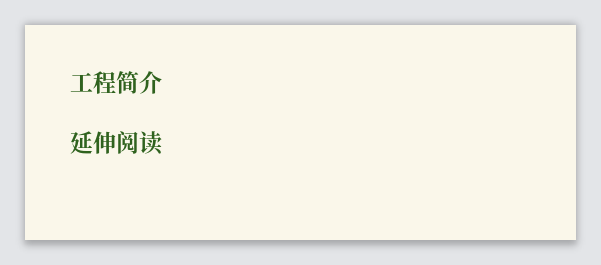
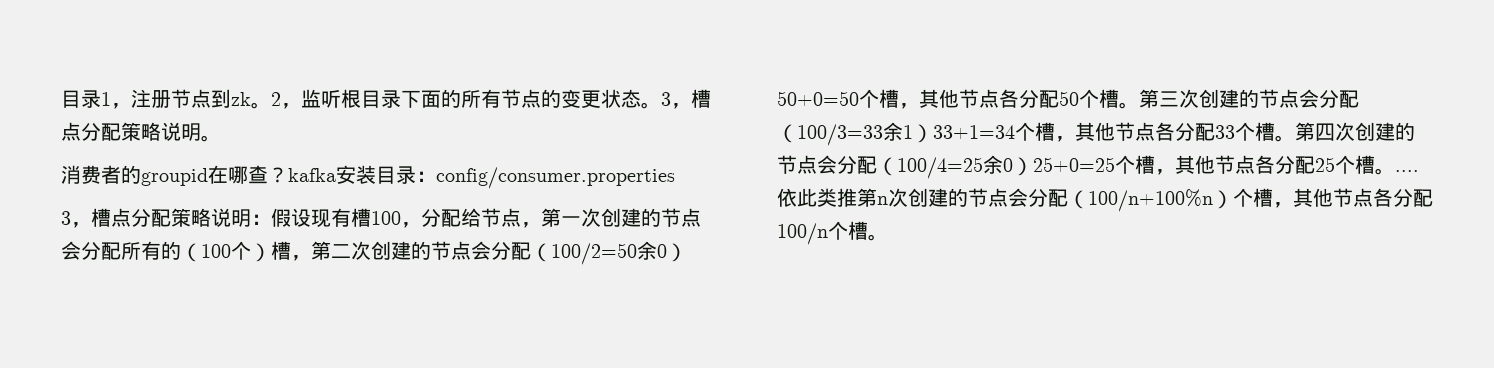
- 工程简介
- 延伸阅读
+ 目录1，注册节点到zk。2，监听根目录下面的所有节点的变更状态。3，槽点分配策略说明。
+ 消费者的groupid在哪查？kafka安装目录：config/consumer.properties
+ 3，槽点分配策略说明：假设现有槽100，分配给节点，第一次创建的节点会分配所有的（100个）槽，第二次创建的节点会分配（100/2=50余0）50+0=50个槽，其他节点各分配50个槽。第三次创建的节点会分配（100/3=33余1）33+1=34个槽，其他节点各分配33个槽。第四次创建的节点会分配（100/4=25余0）25+0=25个槽，其他节点各分配25个槽。....依此类推第n次创建的节点会分配（100/n+100%n）个槽，其他节点各分配100/n个槽。

